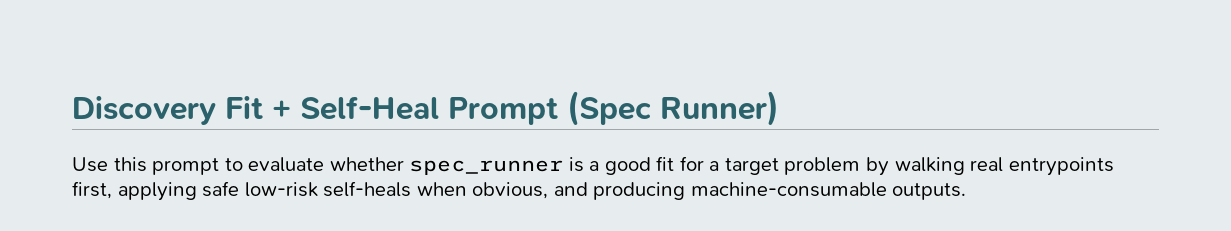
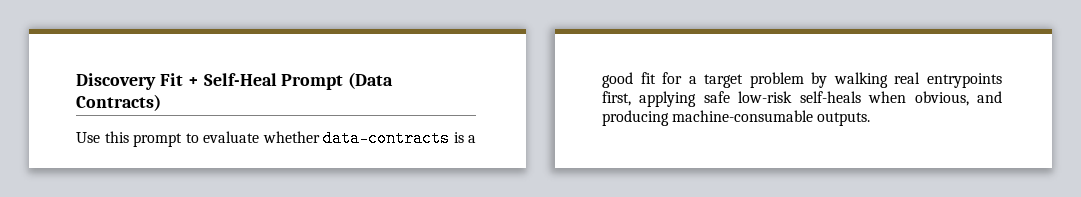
- Discovery Fit + Self-Heal Prompt (Spec Runner)
+ Discovery Fit + Self-Heal Prompt (Data Contracts)
- Use this prompt to evaluate whether spec_runner is a good fit for a target problem by walking real entrypoints first, applying safe low-risk self-heals when obvious, and producing machine-consumable outputs.
+ Use this prompt to evaluate whether data-contracts is a good fit for a target problem by walking real entrypoints first, applying safe low-risk self-heals when obvious, and producing machine-consumable outputs.

